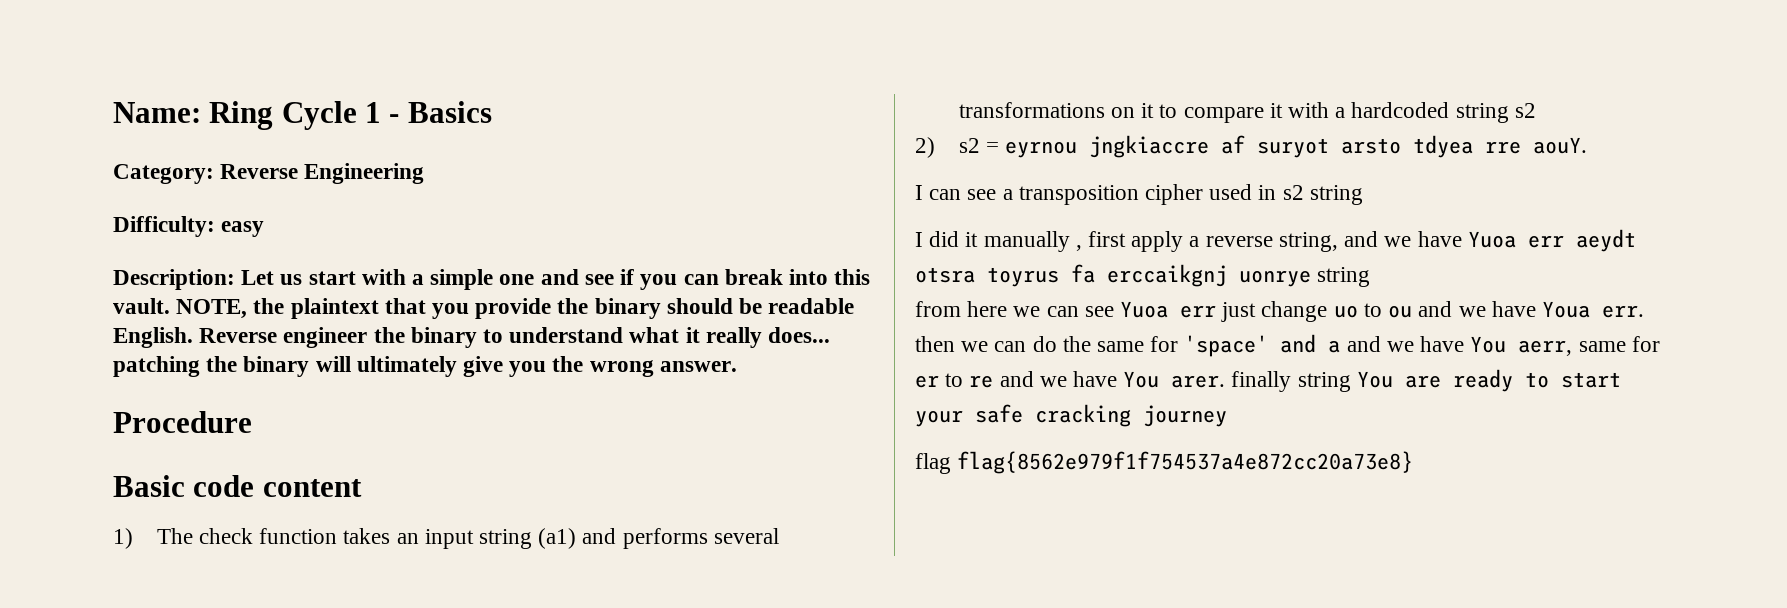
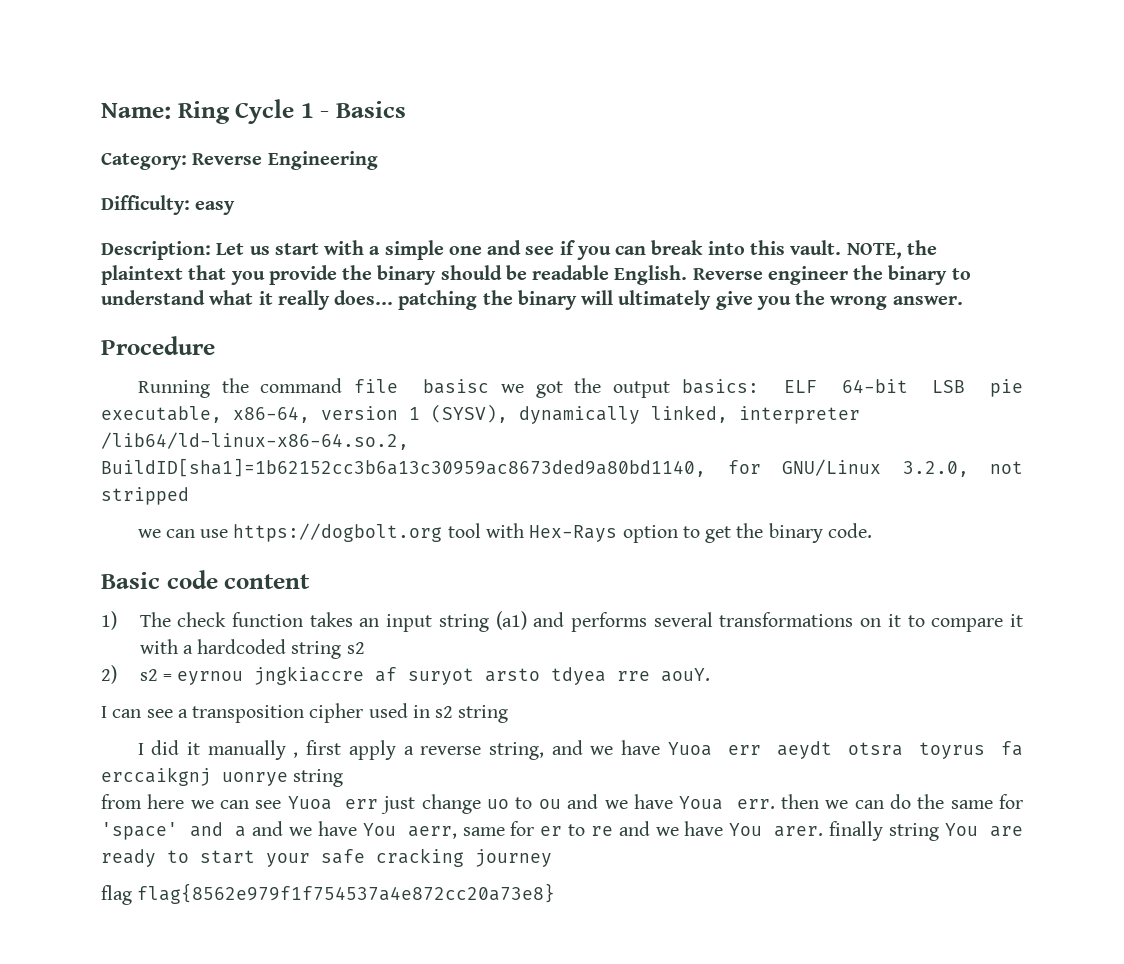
+ Running the command file basisc we got the output basics: ELF 64-bit LSB pie executable, x86-64, version 1 (SYSV), dynamically linked, interpreter /lib64/ld-linux-x86-64.so.2, BuildID[sha1]=1b62152cc3b6a13c30959ac8673ded9a80bd1140, for GNU/Linux 3.2.0, not stripped
+ we can use https://dogbolt.org tool with Hex-Rays option to get the binary code.

